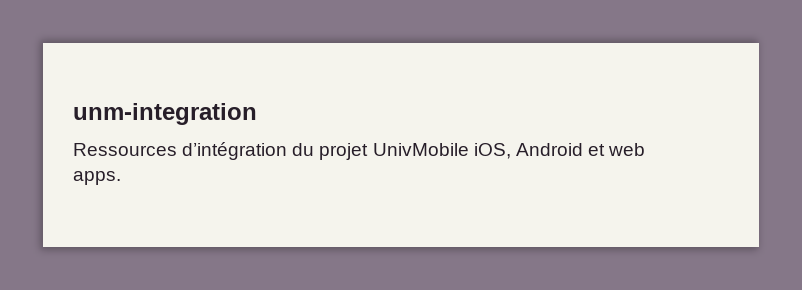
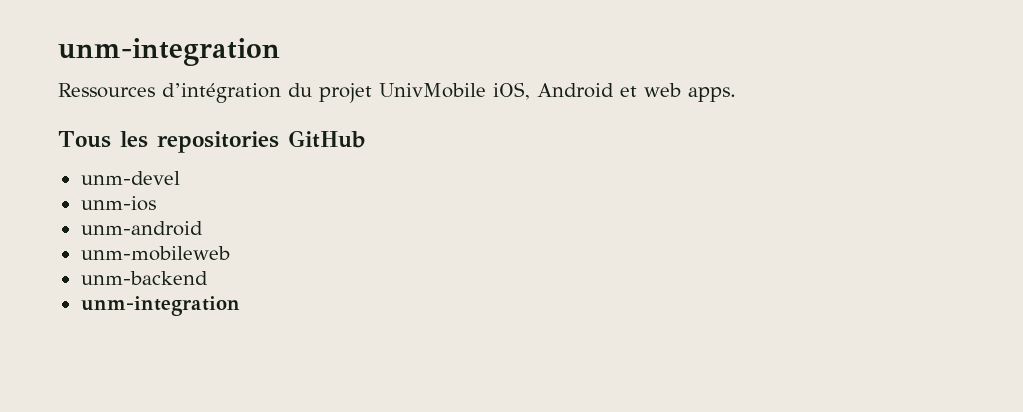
+ Tous les repositories GitHub
+ unm-devel
+ unm-ios
+ unm-android
+ unm-mobileweb
+ unm-backend
+ unm-integration

